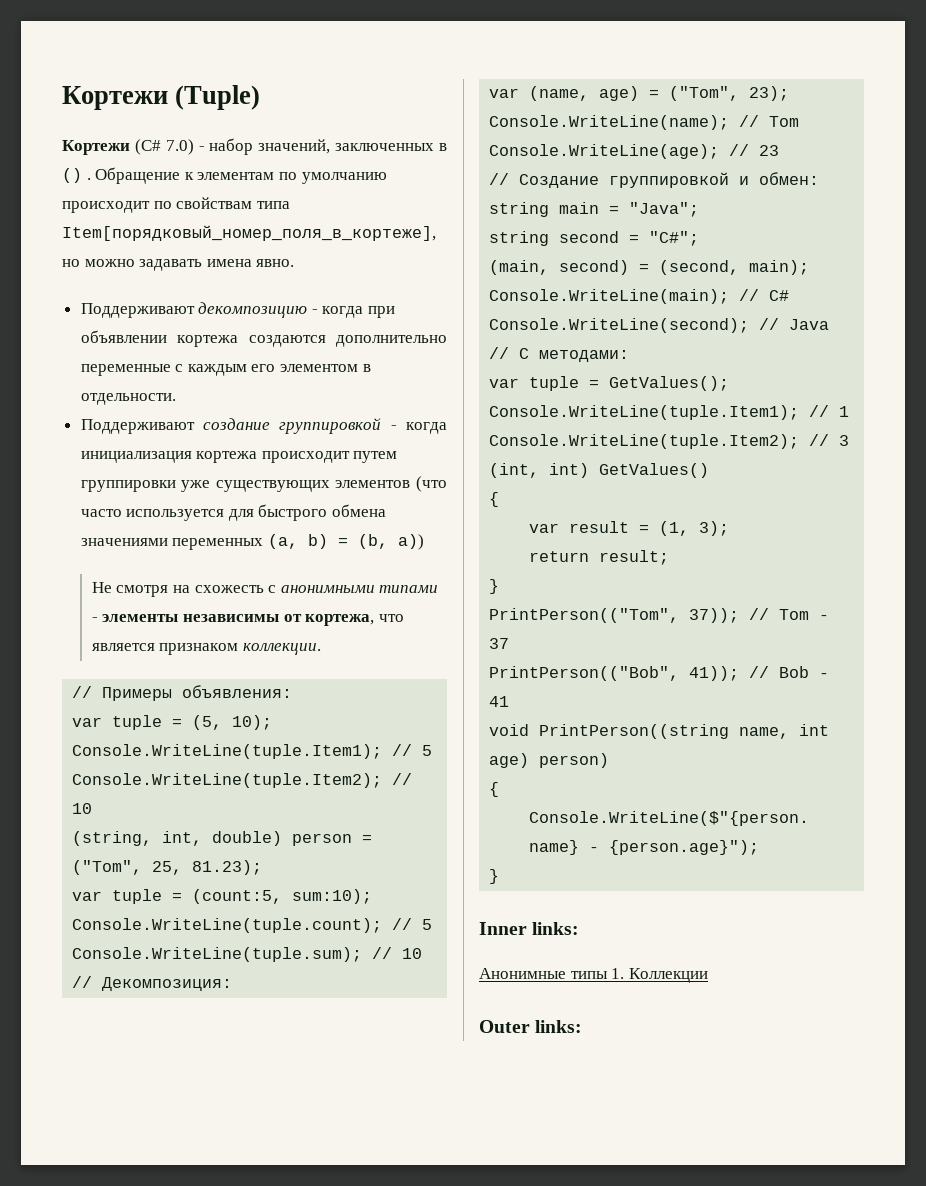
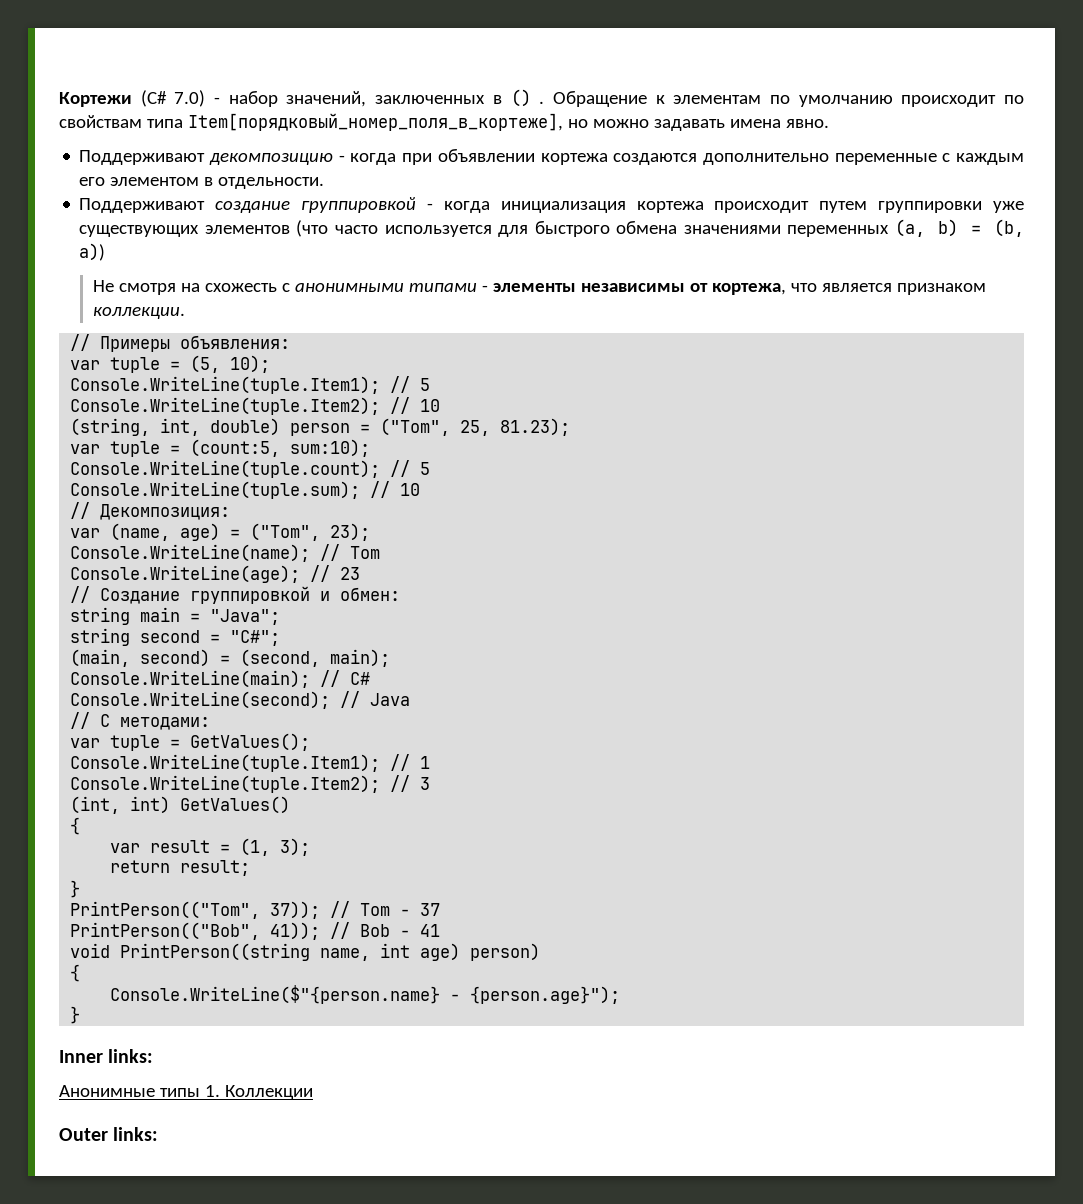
- Кортежи (Tuple)

